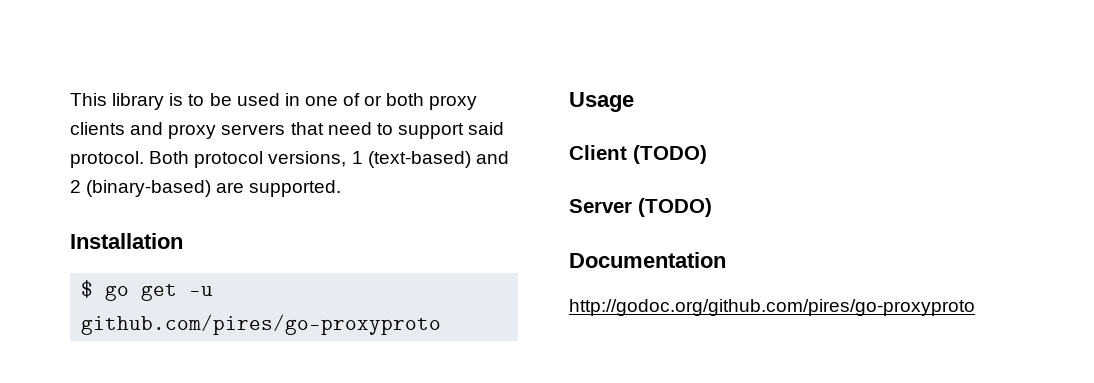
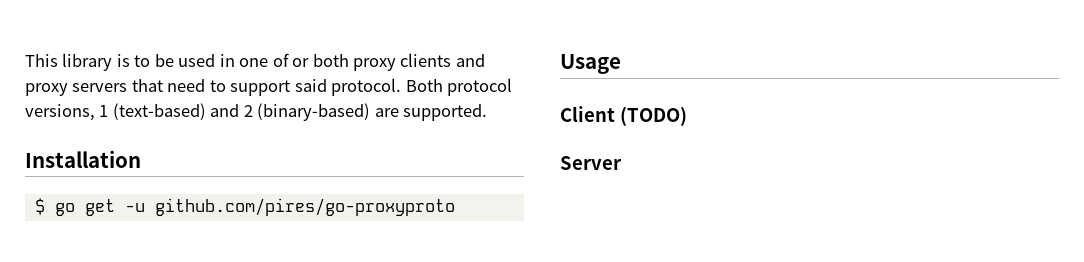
- Server (TODO)
- Documentation
- http://godoc.org/github.com/pires/go-proxyproto
+ Server

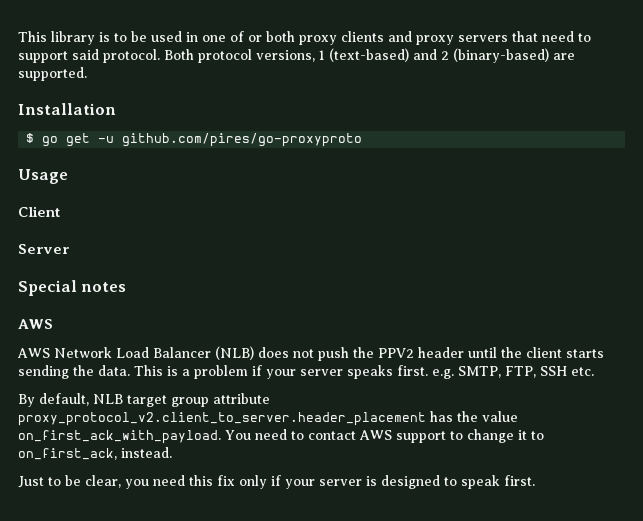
- Client (TODO)
+ Client
+ Special notes
+ AWS
+ AWS Network Load Balancer (NLB) does not push the PPV2 header until the client starts sending the data. This is a problem if your server speaks first. e.g. SMTP, FTP, SSH etc.
+ By default, NLB target group attribute proxy_protocol_v2.client_to_server.header_placement has the value on_first_ack_with_payload. You need to contact AWS support to change it to on_first_ack, instead.
+ Just to be clear, you need this fix only if your server is designed to speak first.

